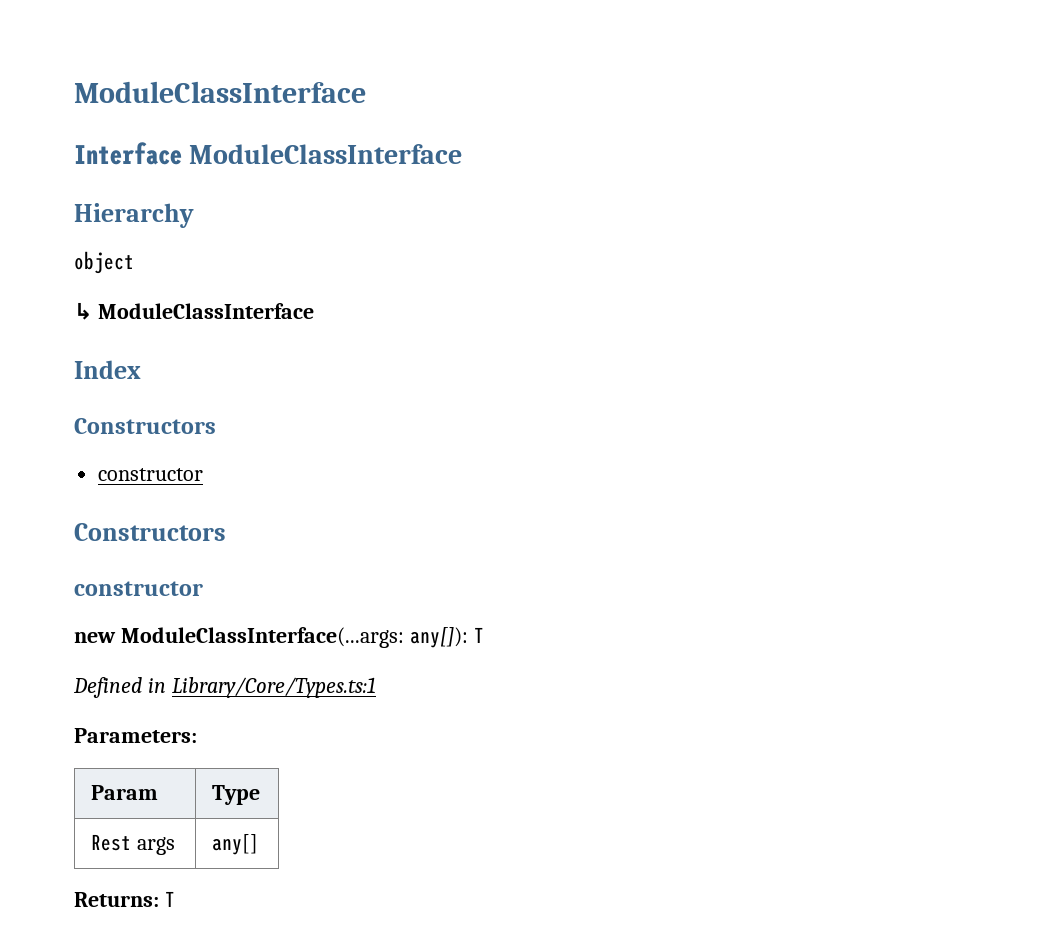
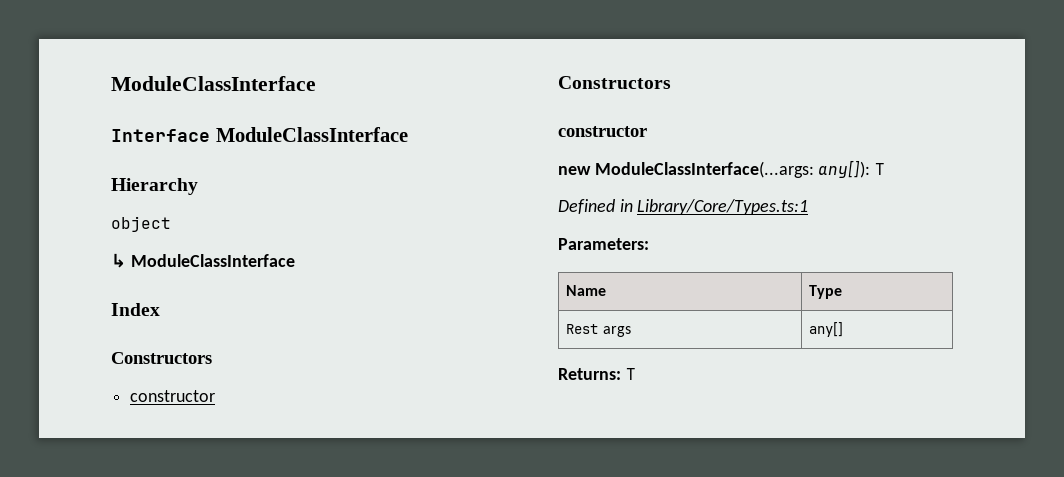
- Param | Type
+ Name | Type

